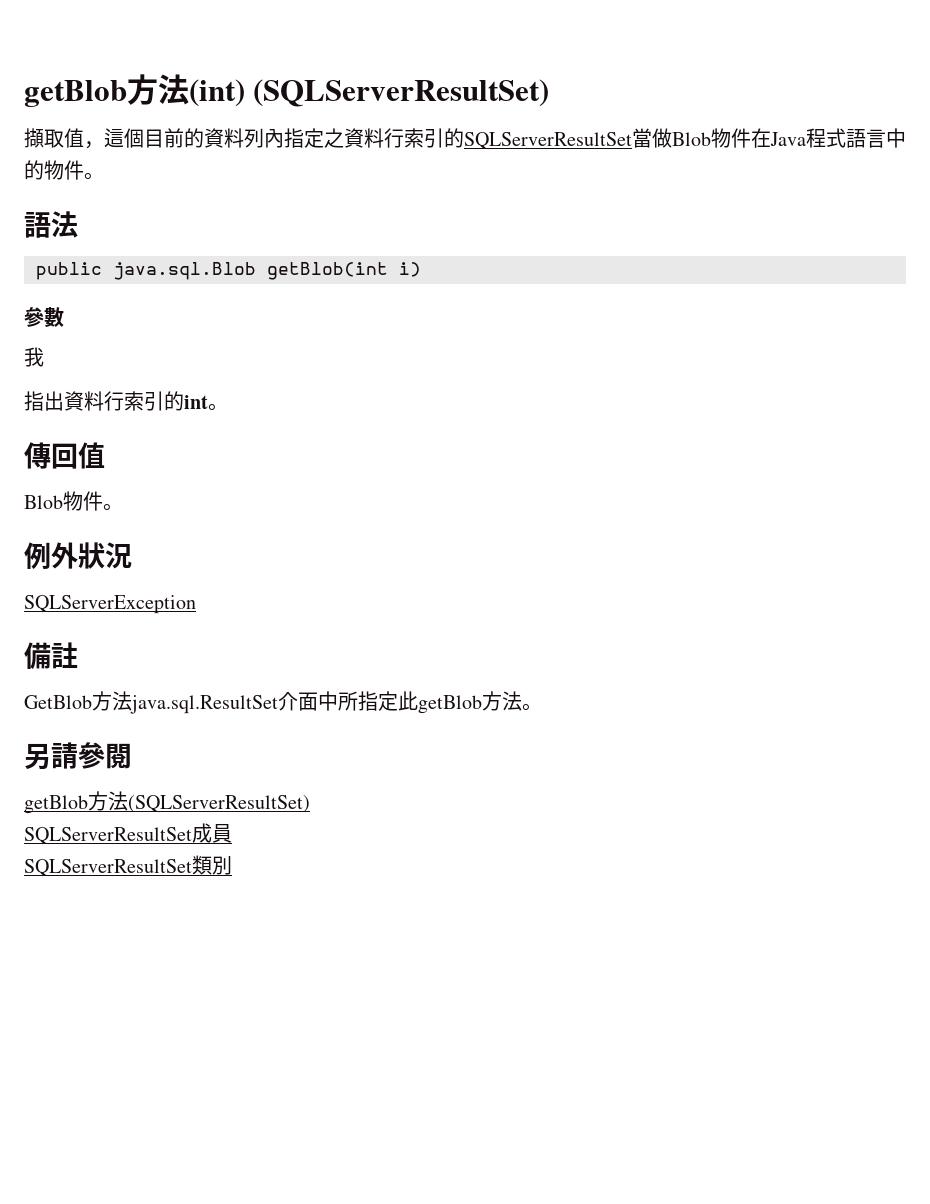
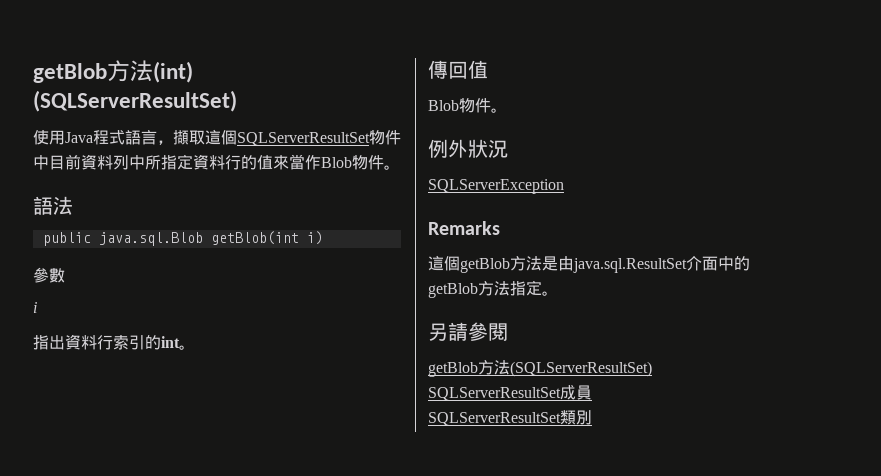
- 擷取值，這個目前的資料列內指定之資料行索引的SQLServerResultSet當做Blob物件在Java程式語言中的物件。
+ 使用Java程式語言，擷取這個SQLServerResultSet物件中目前資料列中所指定資料行的值來當作Blob物件。
- 我
+ i
- 備註
- GetBlob方法java.sql.ResultSet介面中所指定此getBlob方法。
+ Remarks
+ 這個getBlob方法是由java.sql.ResultSet介面中的getBlob方法指定。

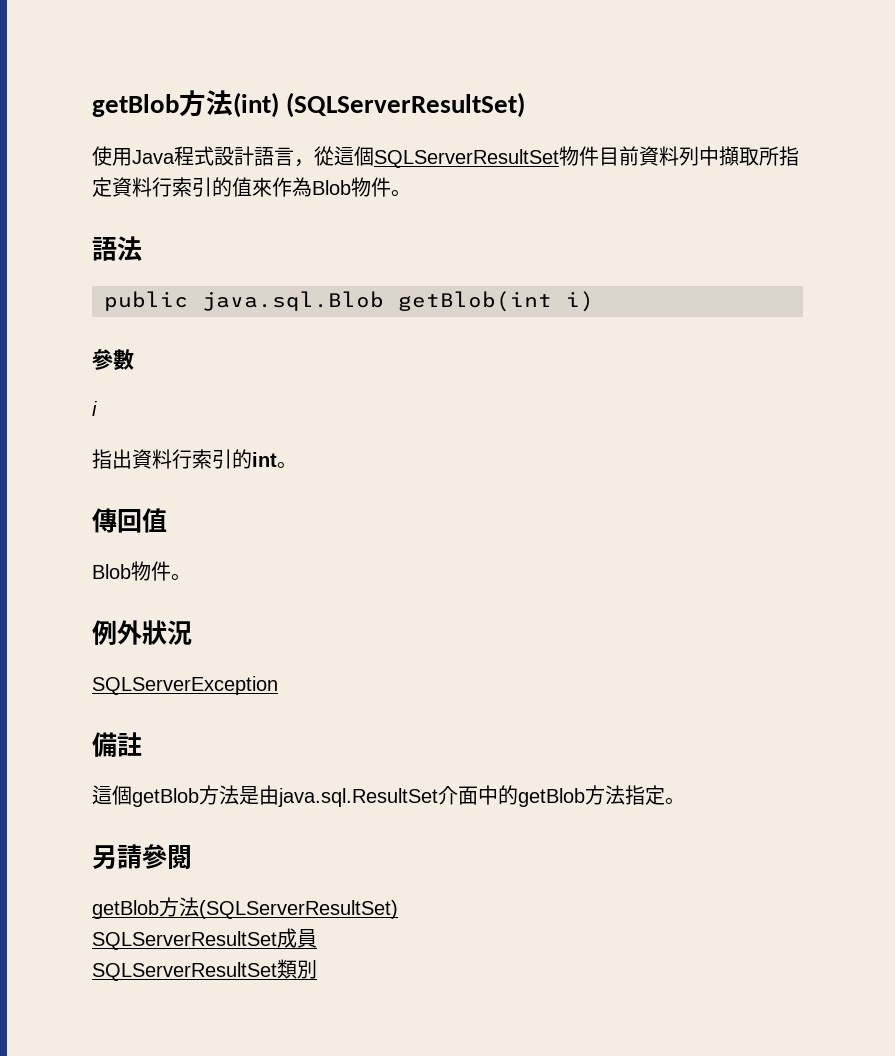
- 使用Java程式語言，擷取這個SQLServerResultSet物件中目前資料列中所指定資料行的值來當作Blob物件。
+ 使用Java程式設計語言，從這個SQLServerResultSet物件目前資料列中擷取所指定資料行索引的值來作為Blob物件。
- Remarks
+ 備註

